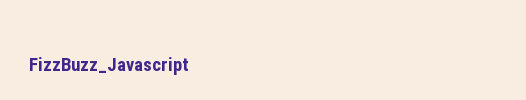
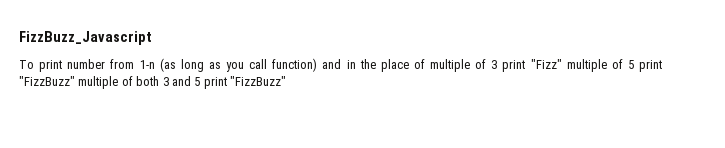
+ To print number from 1-n (as long as you call function) and in the place of multiple of 3 print "Fizz" multiple of 5 print "FizzBuzz" multiple of both 3 and 5 print "FizzBuzz"

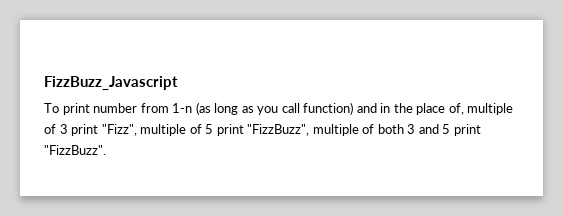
- To print number from 1-n (as long as you call function) and in the place of multiple of 3 print "Fizz" multiple of 5 print "FizzBuzz" multiple of both 3 and 5 print "FizzBuzz"
+ To print number from 1-n (as long as you call function) and in the place of, multiple of 3 print "Fizz", multiple of 5 print "FizzBuzz", multiple of both 3 and 5 print "FizzBuzz".

